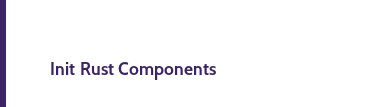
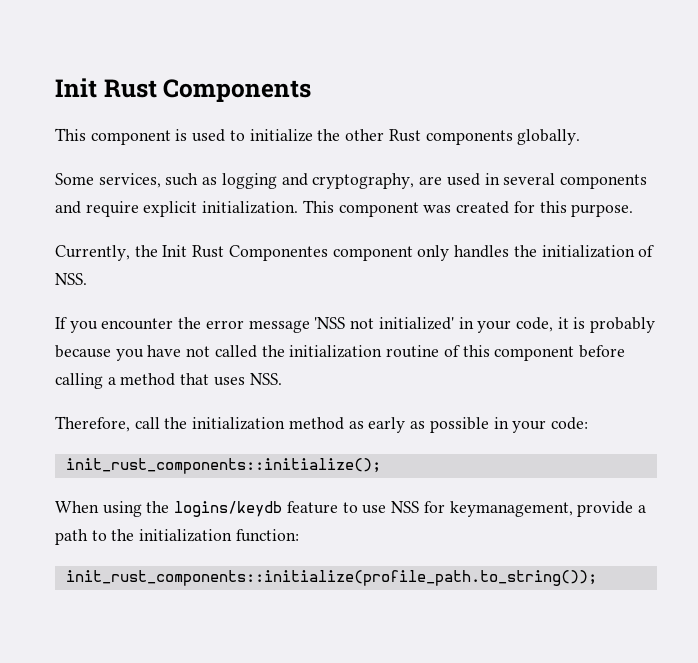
+ This component is used to initialize the other Rust components globally.
+ Some services, such as logging and cryptography, are used in several components and require explicit initialization. This component was created for this purpose.
+ Currently, the Init Rust Componentes component only handles the initialization of NSS.
+ If you encounter the error message 'NSS not initialized' in your code, it is probably because you have not called the initialization routine of this component before calling a method that uses NSS.
+ Therefore, call the initialization method as early as possible in your code:
+ init_rust_components::initialize();
+ When using the logins/keydb feature to use NSS for keymanagement, provide a path to the initialization function:
+ init_rust_components::initialize(profile_path.to_string());

